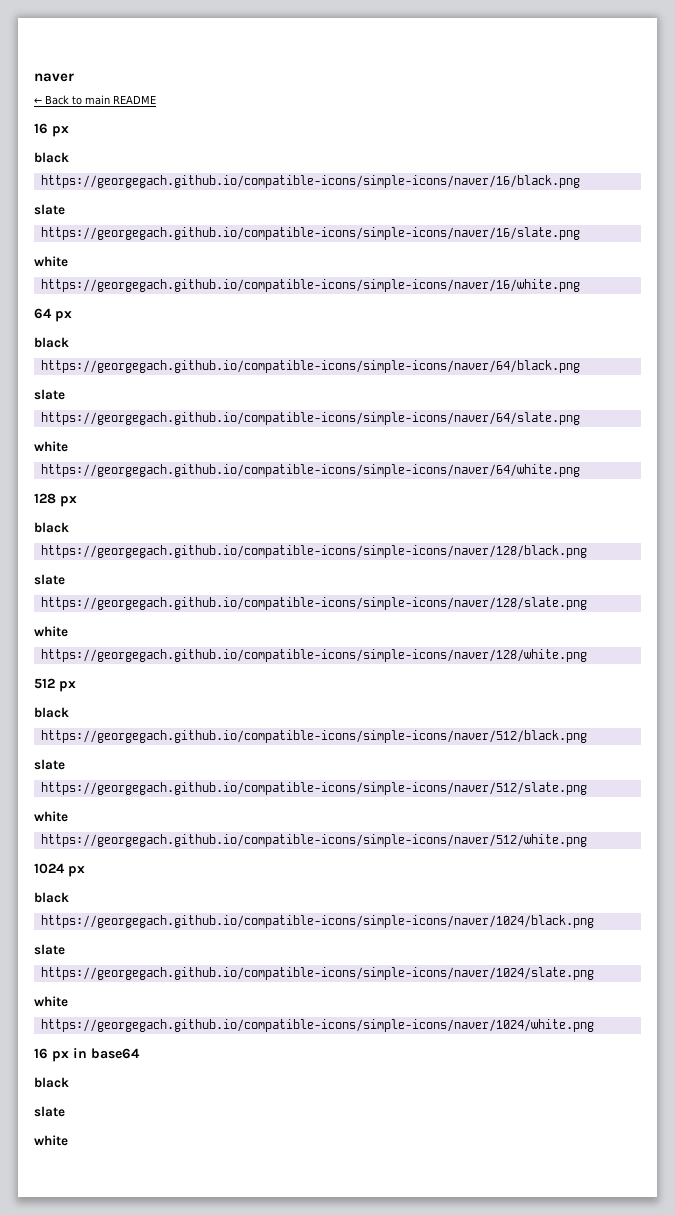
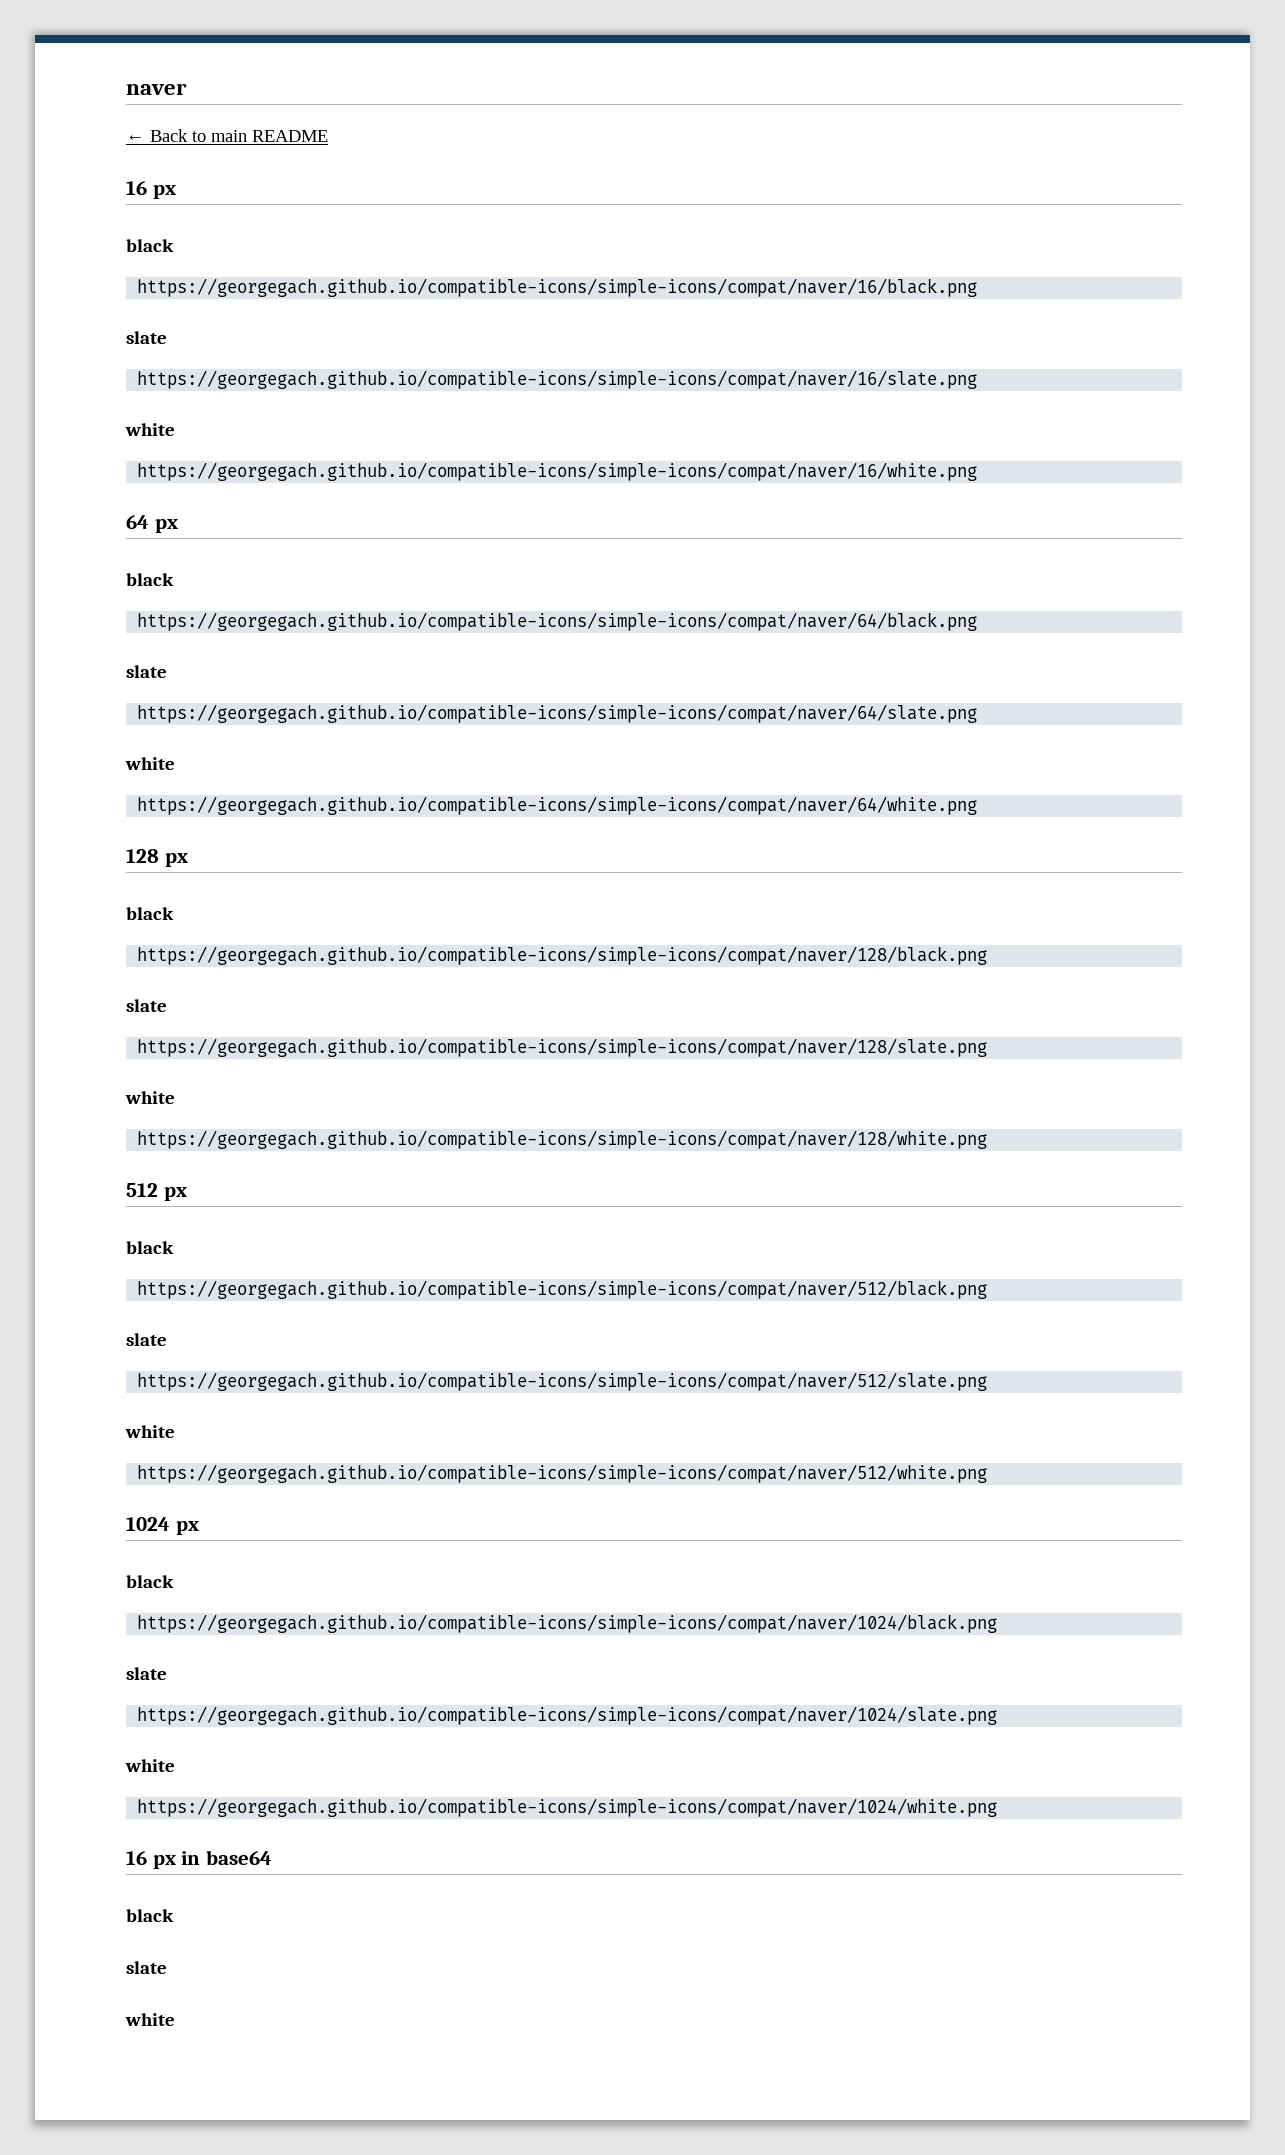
- https://georgegach.github.io/compatible-icons/simple-icons/naver/16/black.png
+ https://georgegach.github.io/compatible-icons/simple-icons/compat/naver/16/black.png
  slate
- https://georgegach.github.io/compatible-icons/simple-icons/naver/16/slate.png
+ https://georgegach.github.io/compatible-icons/simple-icons/compat/naver/16/slate.png
  white
- https://georgegach.github.io/compatible-icons/simple-icons/naver/16/white.png
+ https://georgegach.github.io/compatible-icons/simple-icons/compat/naver/16/white.png
- https://georgegach.github.io/compatible-icons/simple-icons/naver/64/black.png
+ https://georgegach.github.io/compatible-icons/simple-icons/compat/naver/64/black.png
  slate
- https://georgegach.github.io/compatible-icons/simple-icons/naver/64/slate.png
+ https://georgegach.github.io/compatible-icons/simple-icons/compat/naver/64/slate.png
  white
- https://georgegach.github.io/compatible-icons/simple-icons/naver/64/white.png
+ https://georgegach.github.io/compatible-icons/simple-icons/compat/naver/64/white.png
- https://georgegach.github.io/compatible-icons/simple-icons/naver/128/black.png
+ https://georgegach.github.io/compatible-icons/simple-icons/compat/naver/128/black.png
  slate
- https://georgegach.github.io/compatible-icons/simple-icons/naver/128/slate.png
+ https://georgegach.github.io/compatible-icons/simple-icons/compat/naver/128/slate.png
  white
- https://georgegach.github.io/compatible-icons/simple-icons/naver/128/white.png
+ https://georgegach.github.io/compatible-icons/simple-icons/compat/naver/128/white.png
- https://georgegach.github.io/compatible-icons/simple-icons/naver/512/black.png
+ https://georgegach.github.io/compatible-icons/simple-icons/compat/naver/512/black.png
  slate
- https://georgegach.github.io/compatible-icons/simple-icons/naver/512/slate.png
+ https://georgegach.github.io/compatible-icons/simple-icons/compat/naver/512/slate.png
  white
- https://georgegach.github.io/compatible-icons/simple-icons/naver/512/white.png
+ https://georgegach.github.io/compatible-icons/simple-icons/compat/naver/512/white.png
- https://georgegach.github.io/compatible-icons/simple-icons/naver/1024/black.png
+ https://georgegach.github.io/compatible-icons/simple-icons/compat/naver/1024/black.png
  slate
- https://georgegach.github.io/compatible-icons/simple-icons/naver/1024/slate.png
+ https://georgegach.github.io/compatible-icons/simple-icons/compat/naver/1024/slate.png
  white
- https://georgegach.github.io/compatible-icons/simple-icons/naver/1024/white.png
+ https://georgegach.github.io/compatible-icons/simple-icons/compat/naver/1024/white.png

